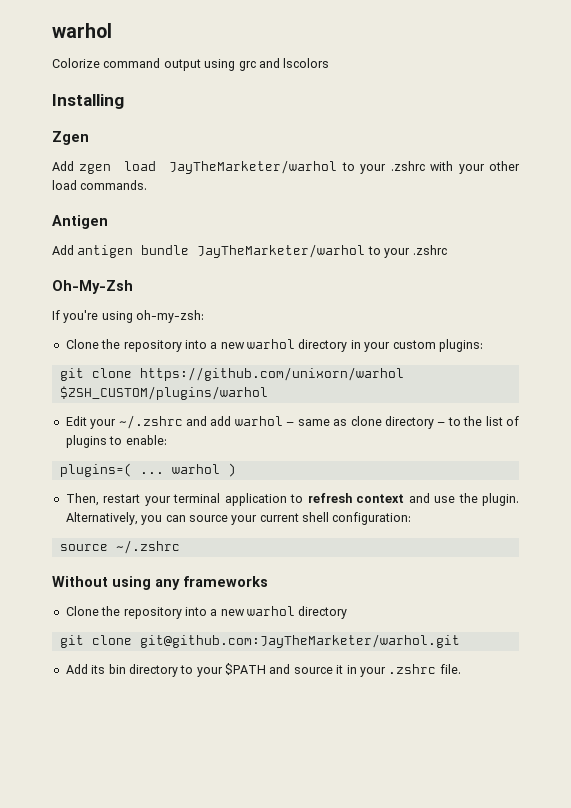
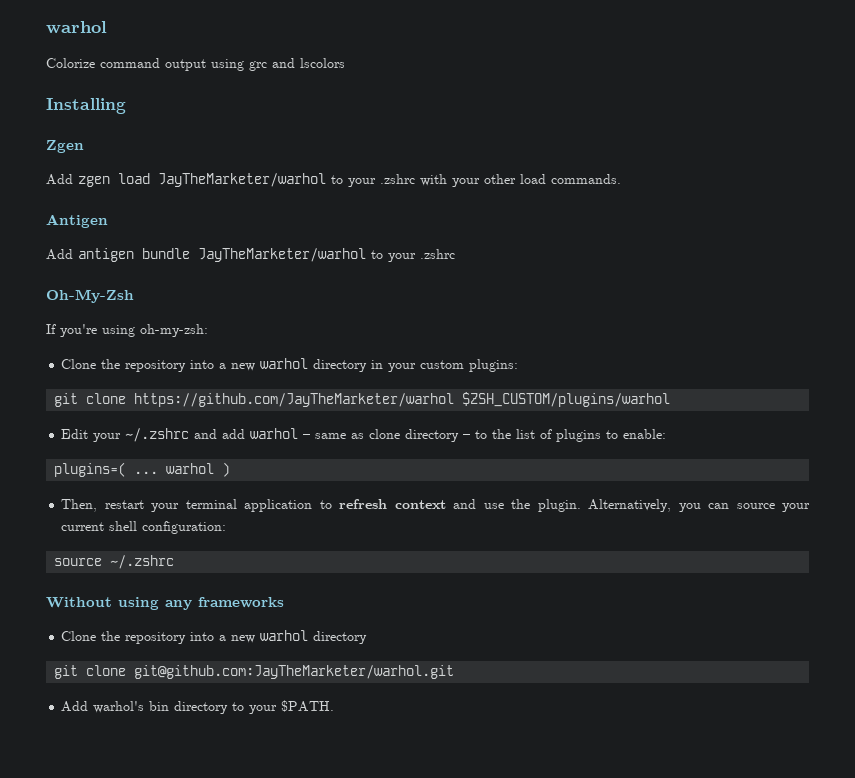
- git clone https://github.com/unixorn/warhol $ZSH_CUSTOM/plugins/warhol
+ git clone https://github.com/JayTheMarketer/warhol $ZSH_CUSTOM/plugins/warhol
- Add its bin directory to your $PATH and source it in your .zshrc file.
+ Add warhol's bin directory to your $PATH.

